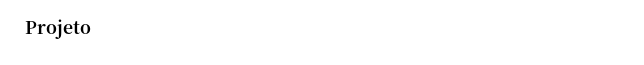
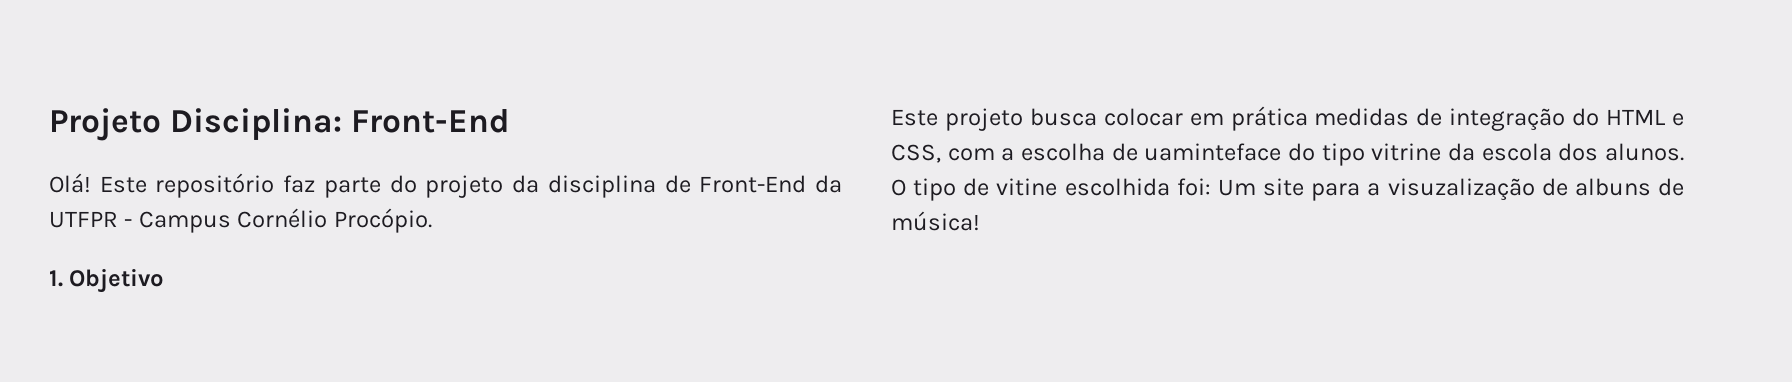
- Projeto
+ Projeto Disciplina: Front-End
+ Olá! Este repositório faz parte do projeto da disciplina de Front-End da UTFPR - Campus Cornélio Procópio.
+ 1. Objetivo
+ Este projeto busca colocar em prática medidas de integração do HTML e CSS, com a escolha de uaminteface do tipo vitrine da escola dos alunos. O tipo de vitine escolhida foi: Um site para a visuzalização de albuns de música!

